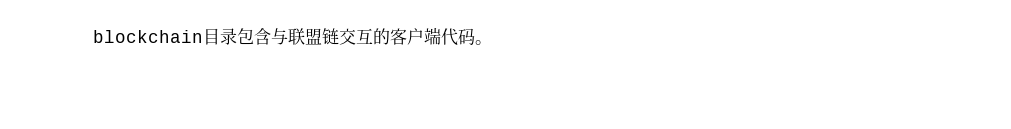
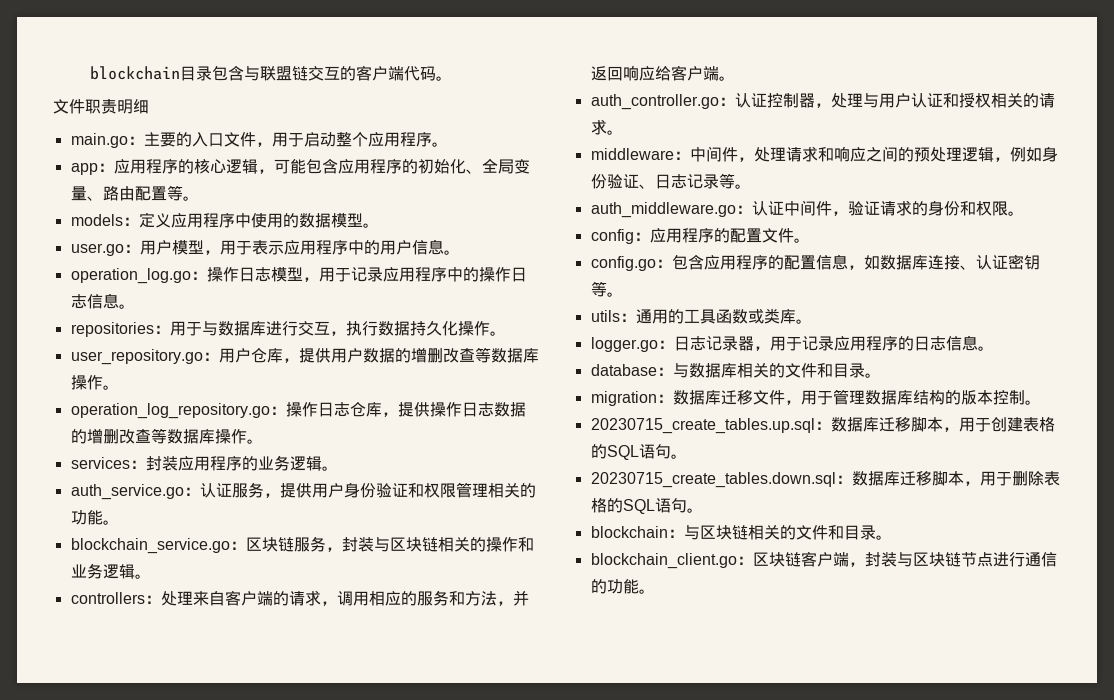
+ 文件职责明细
+ main.go：主要的入口文件，用于启动整个应用程序。
+ app：应用程序的核心逻辑，可能包含应用程序的初始化、全局变量、路由配置等。
+ models：定义应用程序中使用的数据模型。
+ user.go：用户模型，用于表示应用程序中的用户信息。
+ operation_log.go：操作日志模型，用于记录应用程序中的操作日志信息。
+ repositories：用于与数据库进行交互，执行数据持久化操作。
+ user_repository.go：用户仓库，提供用户数据的增删改查等数据库操作。
+ operation_log_repository.go：操作日志仓库，提供操作日志数据的增删改查等数据库操作。
+ services：封装应用程序的业务逻辑。
+ auth_service.go：认证服务，提供用户身份验证和权限管理相关的功能。
+ blockchain_service.go：区块链服务，封装与区块链相关的操作和业务逻辑。
+ controllers：处理来自客户端的请求，调用相应的服务和方法，并返回响应给客户端。
+ auth_controller.go：认证控制器，处理与用户认证和授权相关的请求。
+ middleware：中间件，处理请求和响应之间的预处理逻辑，例如身份验证、日志记录等。
+ auth_middleware.go：认证中间件，验证请求的身份和权限。
+ config：应用程序的配置文件。
+ config.go：包含应用程序的配置信息，如数据库连接、认证密钥等。
+ utils：通用的工具函数或类库。
+ logger.go：日志记录器，用于记录应用程序的日志信息。
+ database：与数据库相关的文件和目录。
+ migration：数据库迁移文件，用于管理数据库结构的版本控制。
+ 20230715_create_tables.up.sql：数据库迁移脚本，用于创建表格的SQL语句。
+ 20230715_create_tables.down.sql：数据库迁移脚本，用于删除表格的SQL语句。
+ blockchain：与区块链相关的文件和目录。
+ blockchain_client.go：区块链客户端，封装与区块链节点进行通信的功能。

